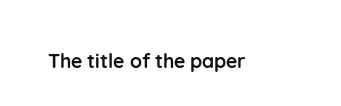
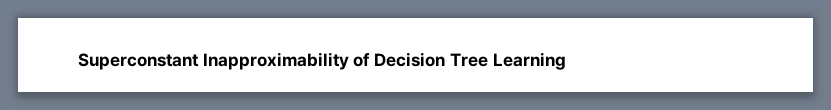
- The title of the paper
+ Superconstant Inapproximability of Decision Tree Learning

